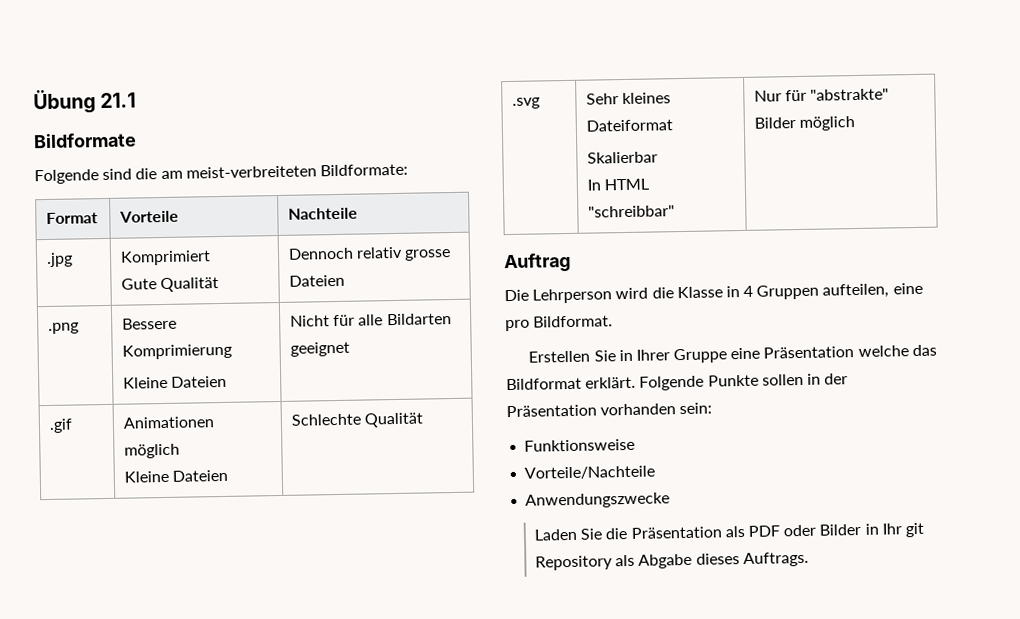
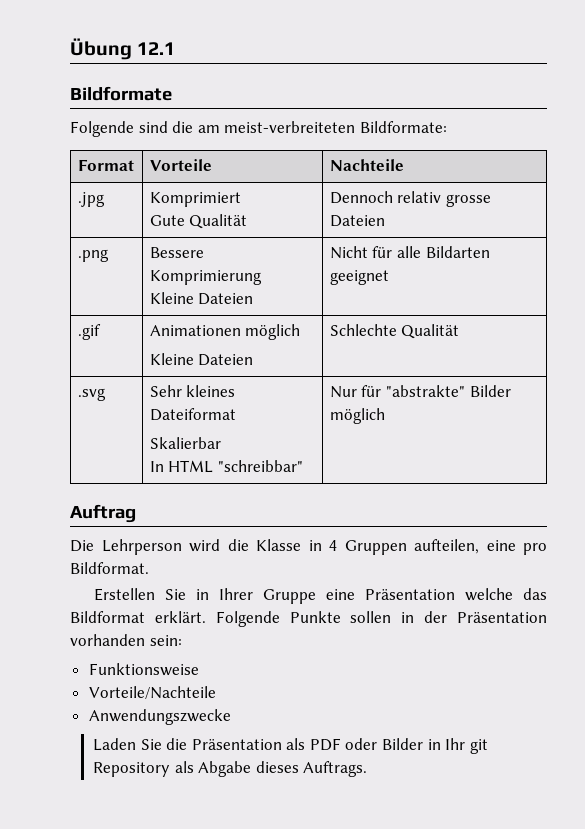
- Übung 21.1
+ Übung 12.1

